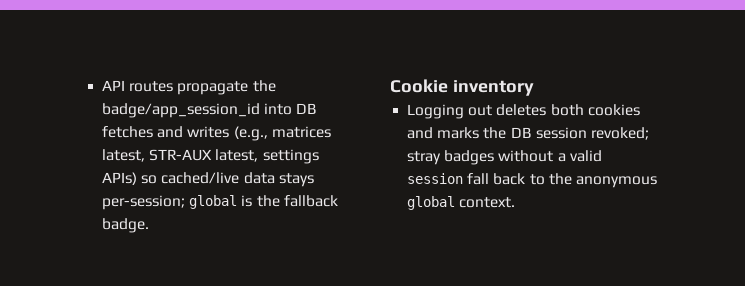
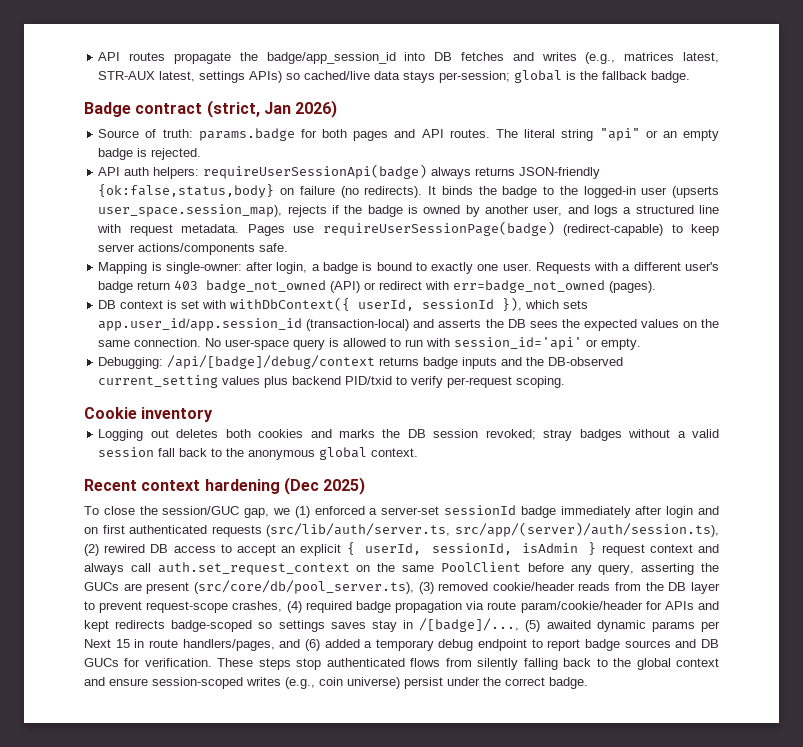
+ Badge contract (strict, Jan 2026)
+ Source of truth: params.badge for both pages and API routes. The literal string "api" or an empty badge is rejected.
+ API auth helpers: requireUserSessionApi(badge) always returns JSON-friendly {ok:false,status,body} on failure (no redirects). It binds the badge to the logged-in user (upserts user_space.session_map), rejects if the badge is owned by another user, and logs a structured line with request metadata. Pages use requireUserSessionPage(badge) (redirect-capable) to keep server actions/components safe.
+ Mapping is single-owner: after login, a badge is bound to exactly one user. Requests with a different user's badge return 403 badge_not_owned (API) or redirect with err=badge_not_owned (pages).
+ DB context is set with withDbContext({ userId, sessionId }), which sets app.user_id/app.session_id (transaction-local) and asserts the DB sees the expected values on the same connection. No user-space query is allowed to run with session_id='api' or empty.
+ Debugging: /api/[badge]/debug/context returns badge inputs and the DB-observed current_setting values plus backend PID/txid to verify per-request scoping.
+ Recent context hardening (Dec 2025)
+ To close the session/GUC gap, we (1) enforced a server-set sessionId badge immediately after login and on first authenticated requests (src/lib/auth/server.ts, src/app/(server)/auth/session.ts), (2) rewired DB access to accept an explicit { userId, sessionId, isAdmin } request context and always call auth.set_request_context on the same PoolClient before any query, asserting the GUCs are present (src/core/db/pool_server.ts), (3) removed cookie/header reads from the DB layer to prevent request-scope crashes, (4) required badge propagation via route param/cookie/header for APIs and kept redirects badge-scoped so settings saves stay in /[badge]/..., (5) awaited dynamic params per Next 15 in route handlers/pages, and (6) added a temporary debug endpoint to report badge sources and DB GUCs for verification. These steps stop authenticated flows from silently falling back to the global context and ensure session-scoped writes (e.g., coin universe) persist under the correct badge.

